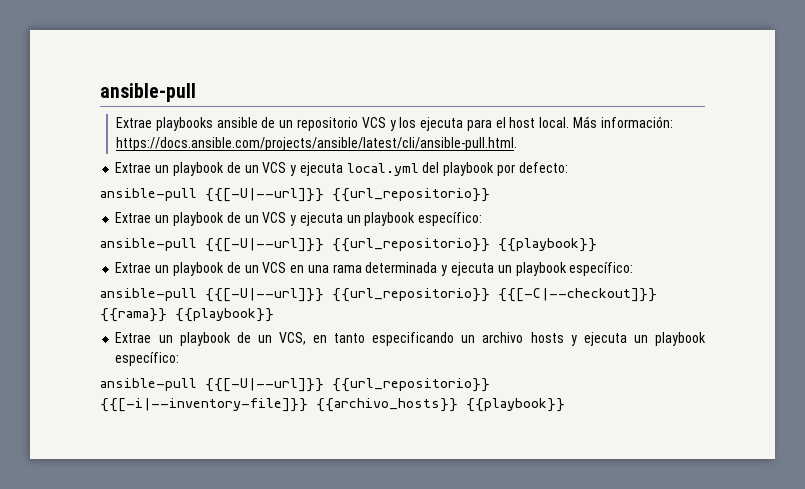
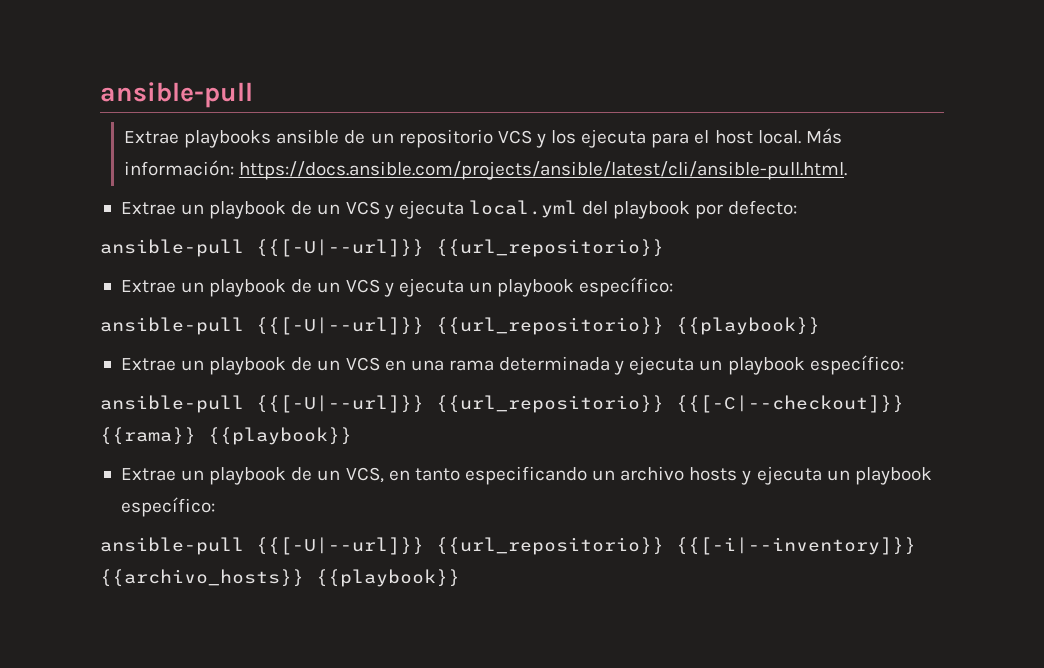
- ansible-pull {{[-U|--url]}} {{url_repositorio}} {{[-i|--inventory-file]}} {{archivo_hosts}} {{playbook}}
+ ansible-pull {{[-U|--url]}} {{url_repositorio}} {{[-i|--inventory]}} {{archivo_hosts}} {{playbook}}

